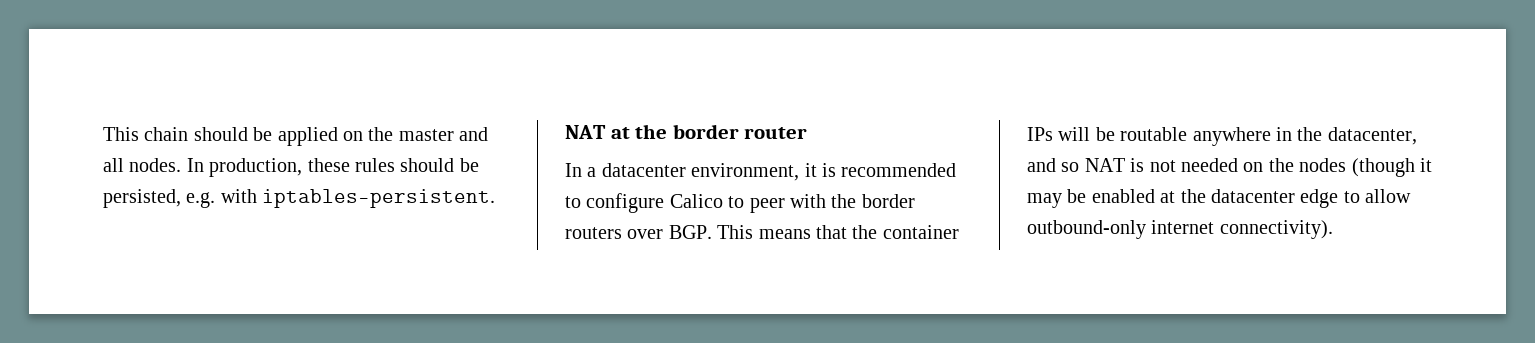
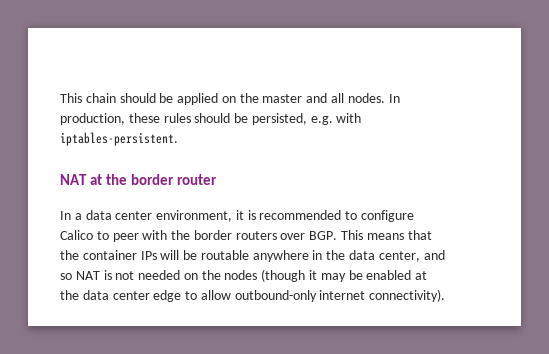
- In a datacenter environment, it is recommended to configure Calico to peer with the border routers over BGP. This means that the container IPs will be routable anywhere in the datacenter, and so NAT is not needed on the nodes (though it may be enabled at the datacenter edge to allow outbound-only internet connectivity).
+ In a data center environment, it is recommended to configure Calico to peer with the border routers over BGP. This means that the container IPs will be routable anywhere in the data center, and so NAT is not needed on the nodes (though it may be enabled at the data center edge to allow outbound-only internet connectivity).

